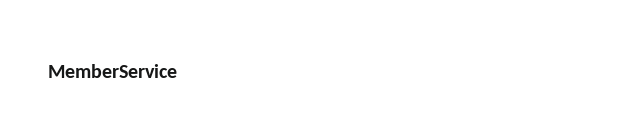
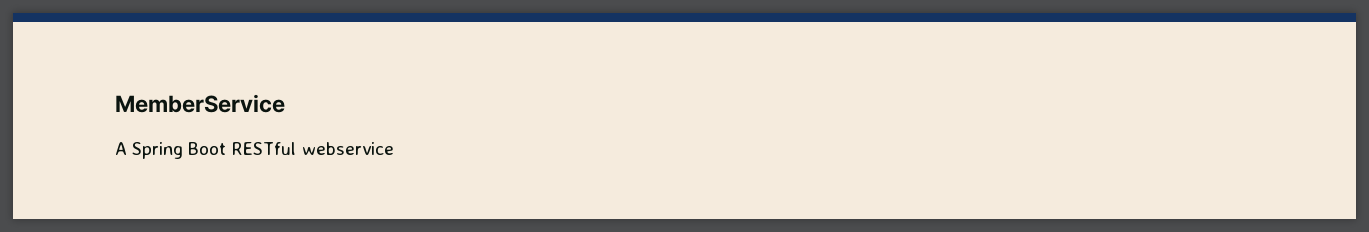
+ A Spring Boot RESTful webservice

